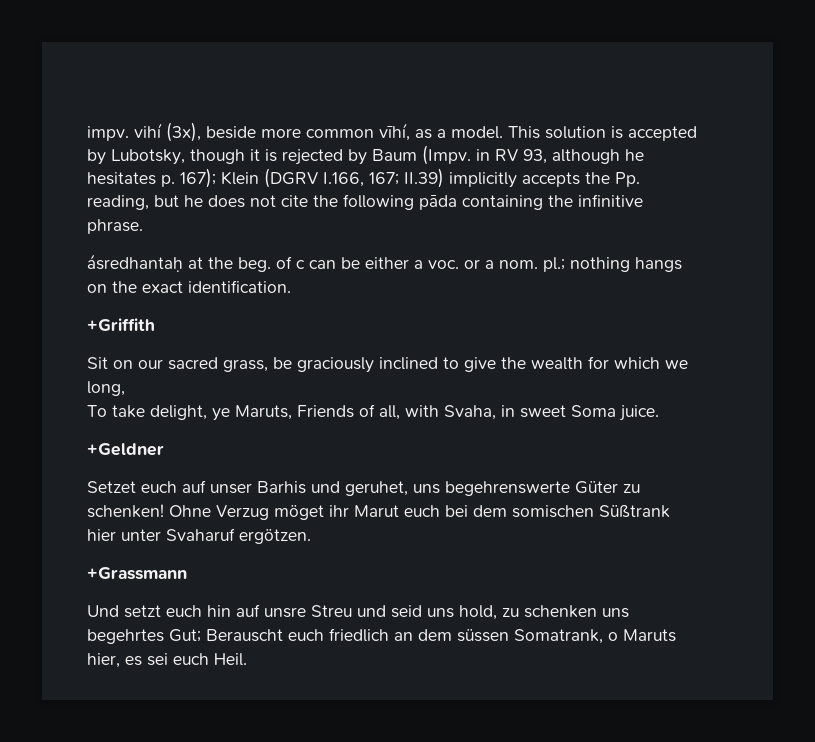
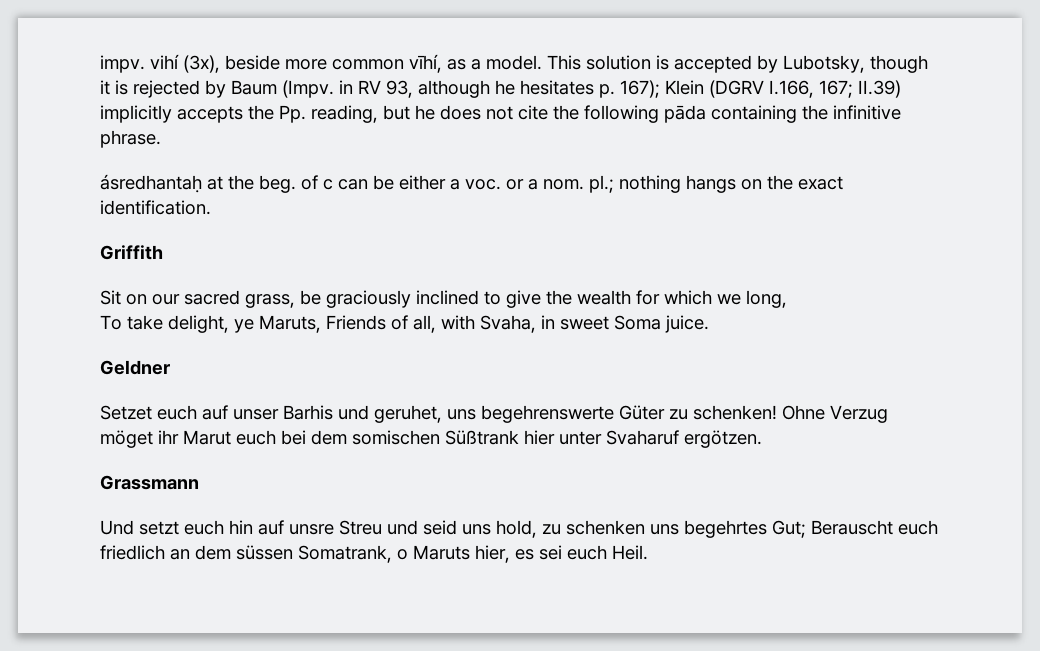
- +Griffith
+ Griffith
- +Geldner
+ Geldner
- +Grassmann
+ Grassmann

